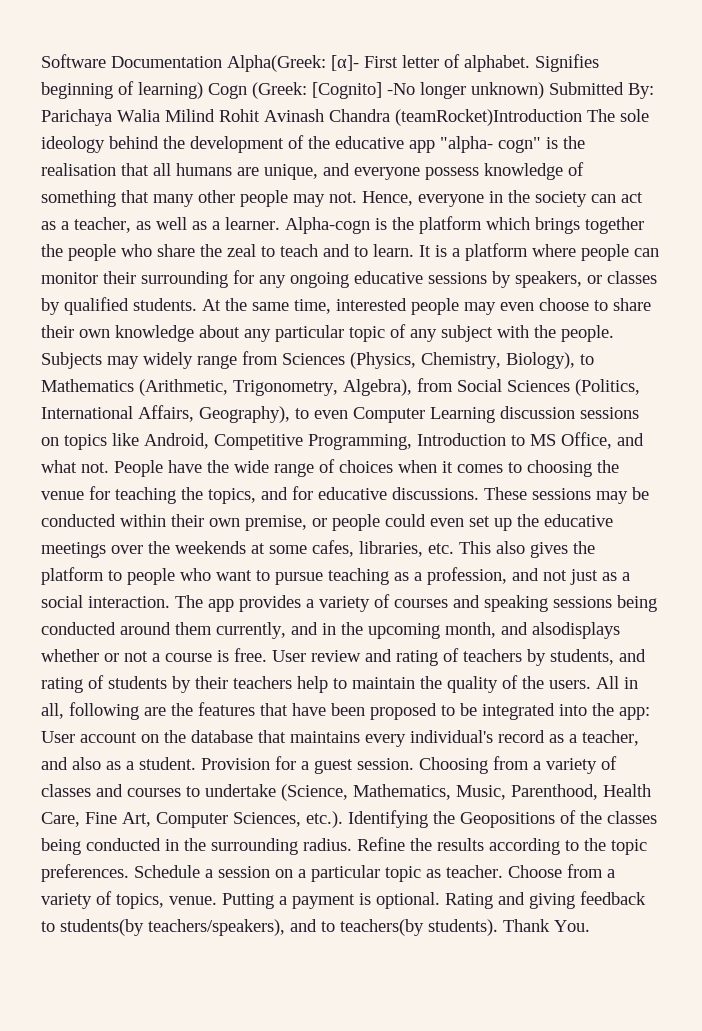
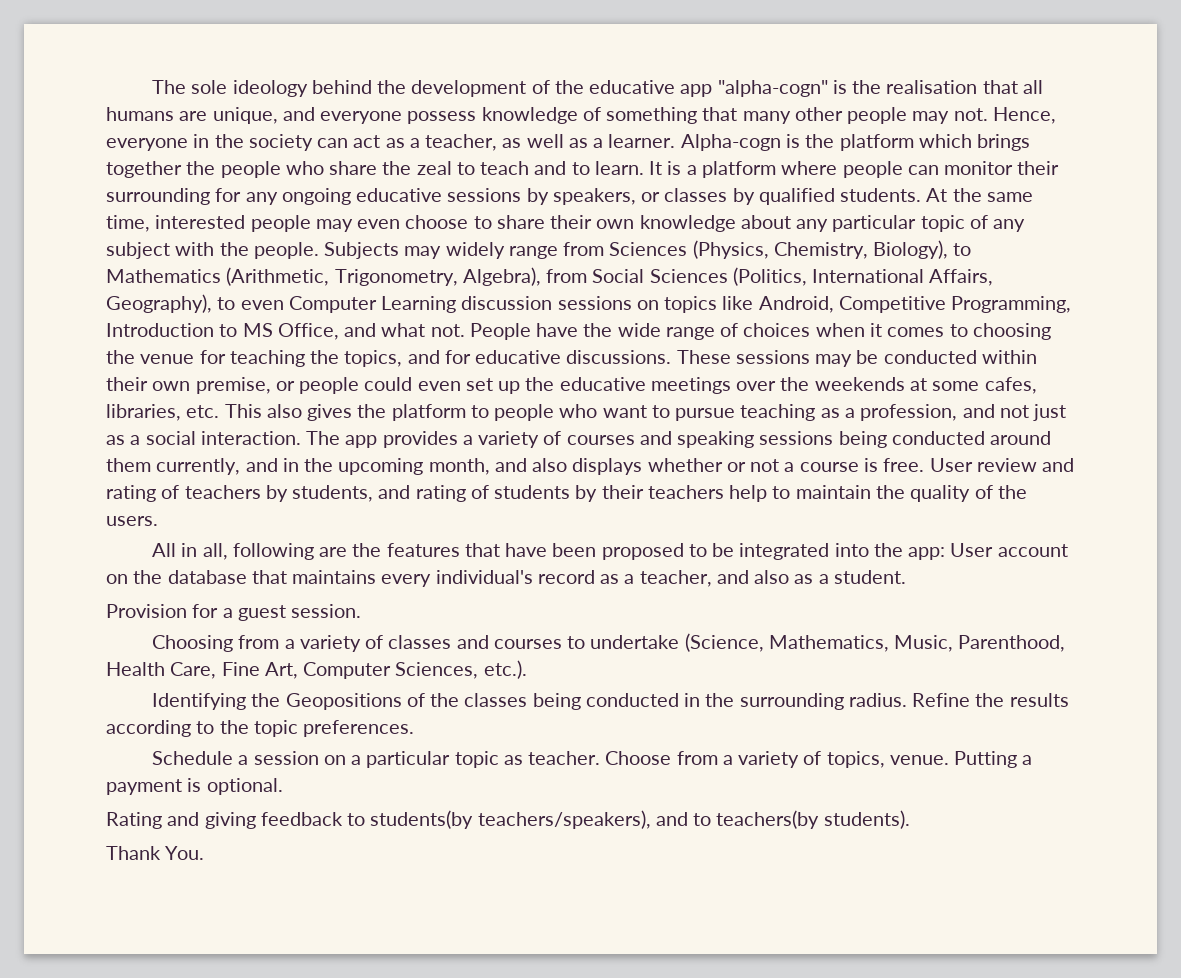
- Software Documentation Alpha(Greek: [α]- First letter of alphabet. Signifies beginning of learning) Cogn (Greek: [Cognito] -No longer unknown) Submitted By: Parichaya Walia Milind Rohit Avinash Chandra (teamRocket)Introduction The sole ideology behind the development of the educative app "alpha- cogn" is the realisation that all humans are unique, and everyone possess knowledge of something that many other people may not.
+ The sole ideology behind the development of the educative app "alpha-cogn" is the realisation that all humans are unique, and everyone possess knowledge of something that many other people may not.
- The app provides a variety of courses and speaking sessions being conducted around them currently, and in the upcoming month, and alsodisplays whether or not a course is free.
+ The app provides a variety of courses and speaking sessions being conducted around them currently, and in the upcoming month, and also displays whether or not a course is free.
- User review and rating of teachers by students, and rating of students by their teachers help to maintain the quality of the users. All in all, following are the features that have been proposed to be integrated into the app:
+ User review and rating of teachers by students, and rating of students by their teachers help to maintain the quality of the users.
+ All in all, following are the features that have been proposed to be integrated into the app:
- User account on the database that maintains every individual's record as a teacher, and also as a student. Provision for a guest session. Choosing from a variety of classes and courses to undertake (Science, Mathematics, Music, Parenthood, Health Care, Fine Art, Computer Sciences, etc.). Identifying the Geopositions of the classes being conducted in the surrounding radius.
+ User account on the database that maintains every individual's record as a teacher, and also as a student.
+ Provision for a guest session.
+ Choosing from a variety of classes and courses to undertake (Science, Mathematics, Music, Parenthood, Health Care, Fine Art, Computer Sciences, etc.).
+ Identifying the Geopositions of the classes being conducted in the surrounding radius.
- Refine the results according to the topic preferences. Schedule a session on a particular topic as teacher.
+ Refine the results according to the topic preferences.
+ Schedule a session on a particular topic as teacher.
- Putting a payment is optional. Rating and giving feedback to students(by teachers/speakers), and to teachers(by students). Thank You.
+ Putting a payment is optional.
+ Rating and giving feedback to students(by teachers/speakers), and to teachers(by students).
+ Thank You.

